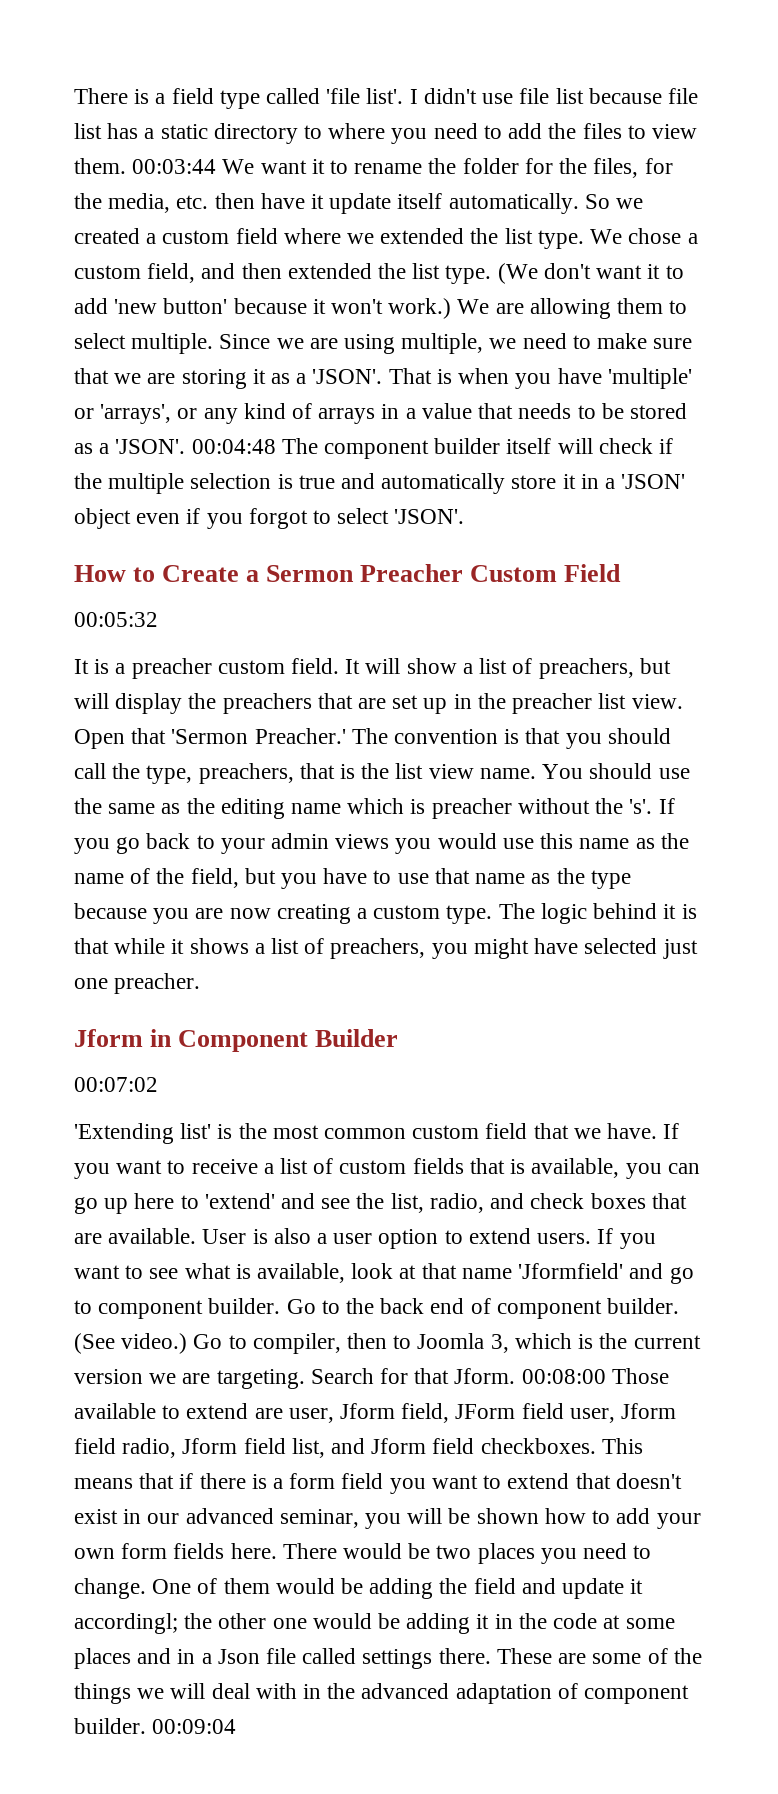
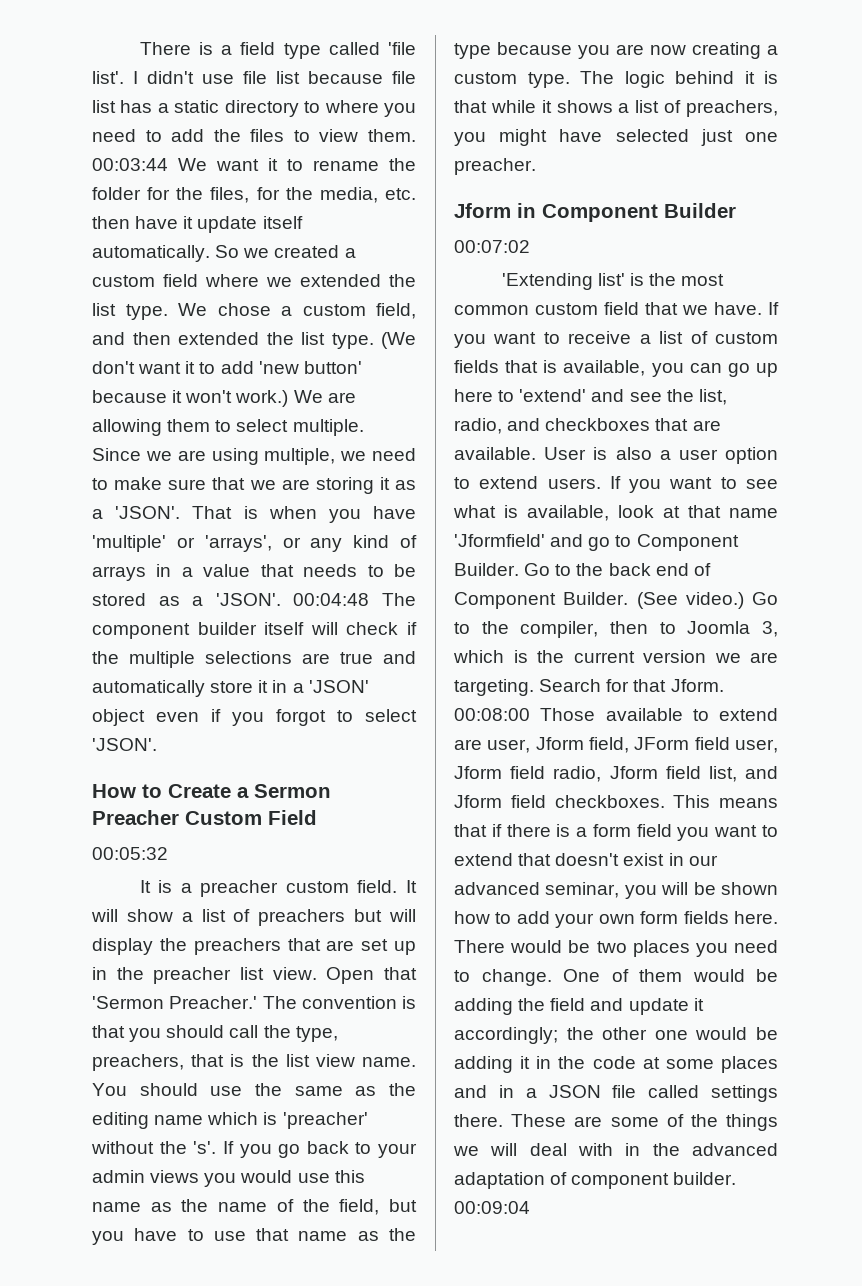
- 00:04:48 The component builder itself will check if the multiple selection is true and automatically store it in a 'JSON' object even if you forgot to select 'JSON'.
+ 00:04:48 The component builder itself will check if the multiple selections are true and automatically store it in a 'JSON' object even if you forgot to select 'JSON'.
- It will show a list of preachers, but will display the preachers that are set up in the preacher list view.
+ It will show a list of preachers but will display the preachers that are set up in the preacher list view.
- You should use the same as the editing name which is preacher without the 's'.
+ You should use the same as the editing name which is 'preacher' without the 's'.
- If you want to receive a list of custom fields that is available, you can go up here to 'extend' and see the list, radio, and check boxes that are available.
+ If you want to receive a list of custom fields that is available, you can go up here to 'extend' and see the list, radio, and checkboxes that are available.
- If you want to see what is available, look at that name 'Jformfield' and go to component builder.
+ If you want to see what is available, look at that name 'Jformfield' and go to Component Builder.
- Go to the back end of component builder.
+ Go to the back end of Component Builder.
- Go to compiler, then to Joomla 3, which is the current version we are targeting.
+ Go to the compiler, then to Joomla 3, which is the current version we are targeting.
- One of them would be adding the field and update it accordingl; the other one would be adding it in the code at some places and in a Json file called settings there.
+ One of them would be adding the field and update it accordingly; the other one would be adding it in the code at some places and in a JSON file called settings there.

